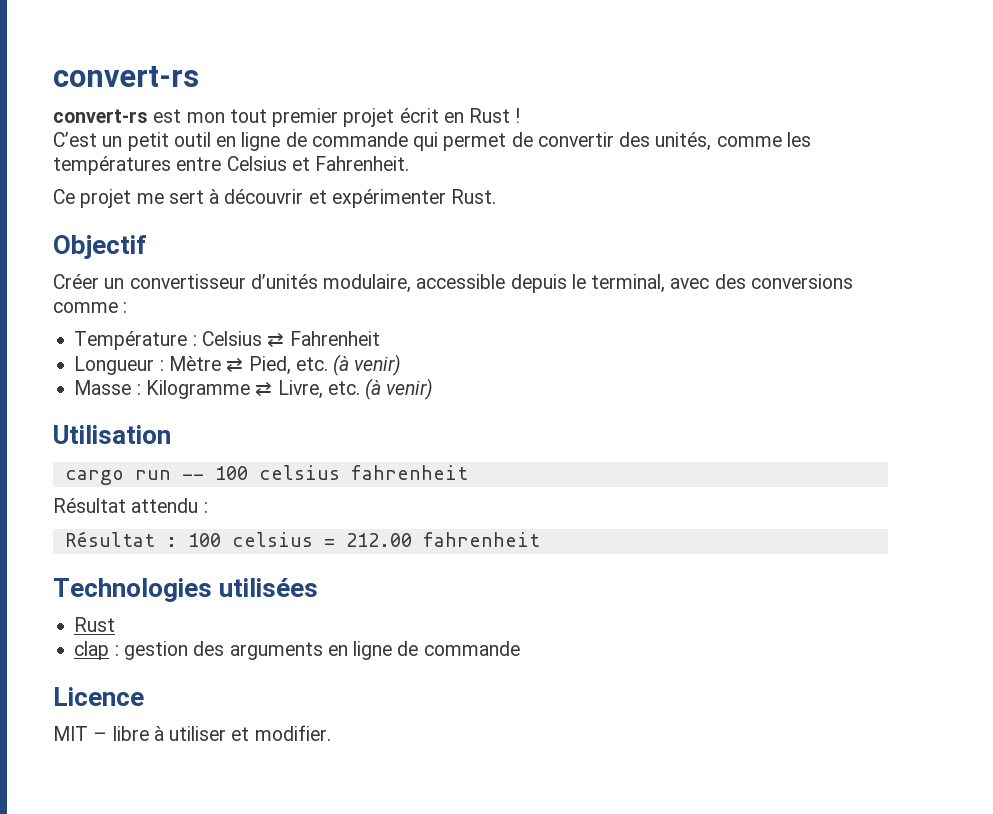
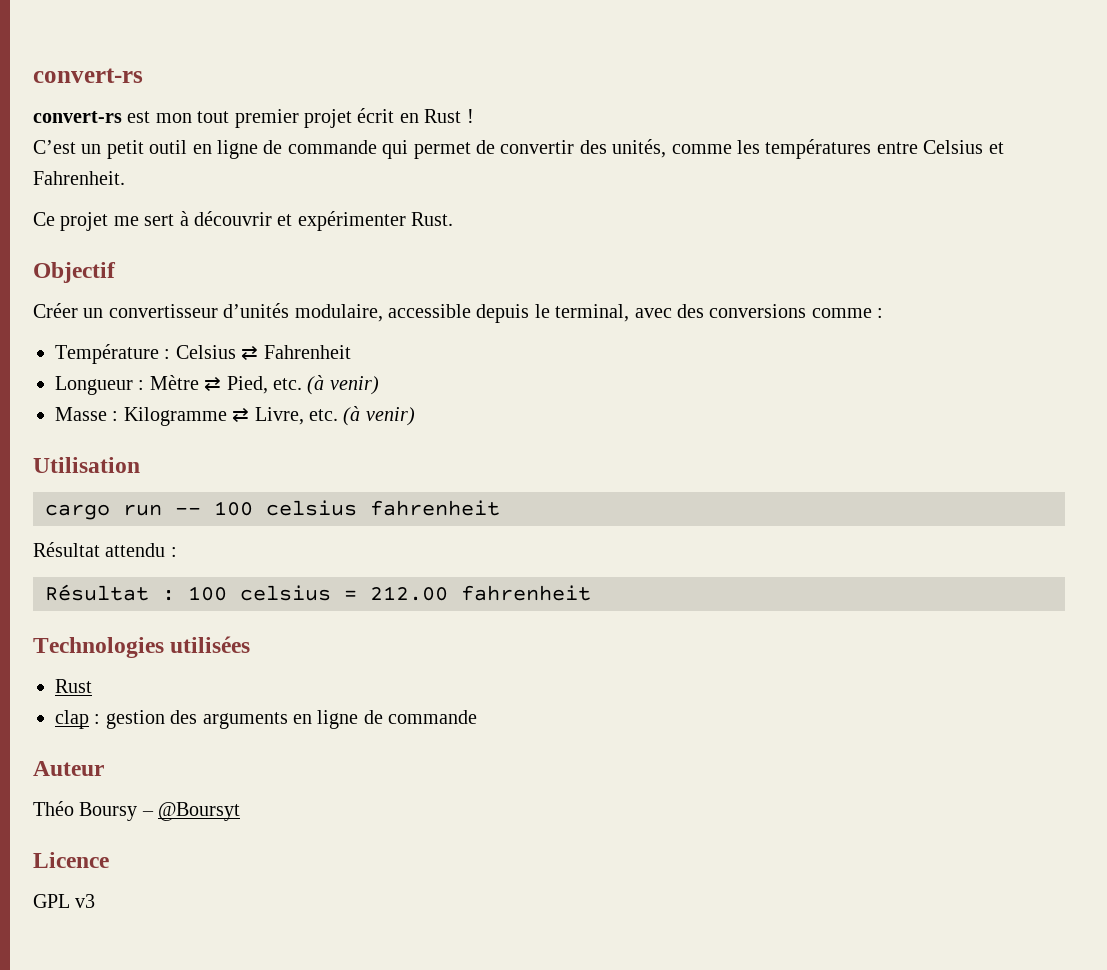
+ Auteur
+ Théo Boursy – @Boursyt
  Licence
- MIT – libre à utiliser et modifier.
+ GPL v3

